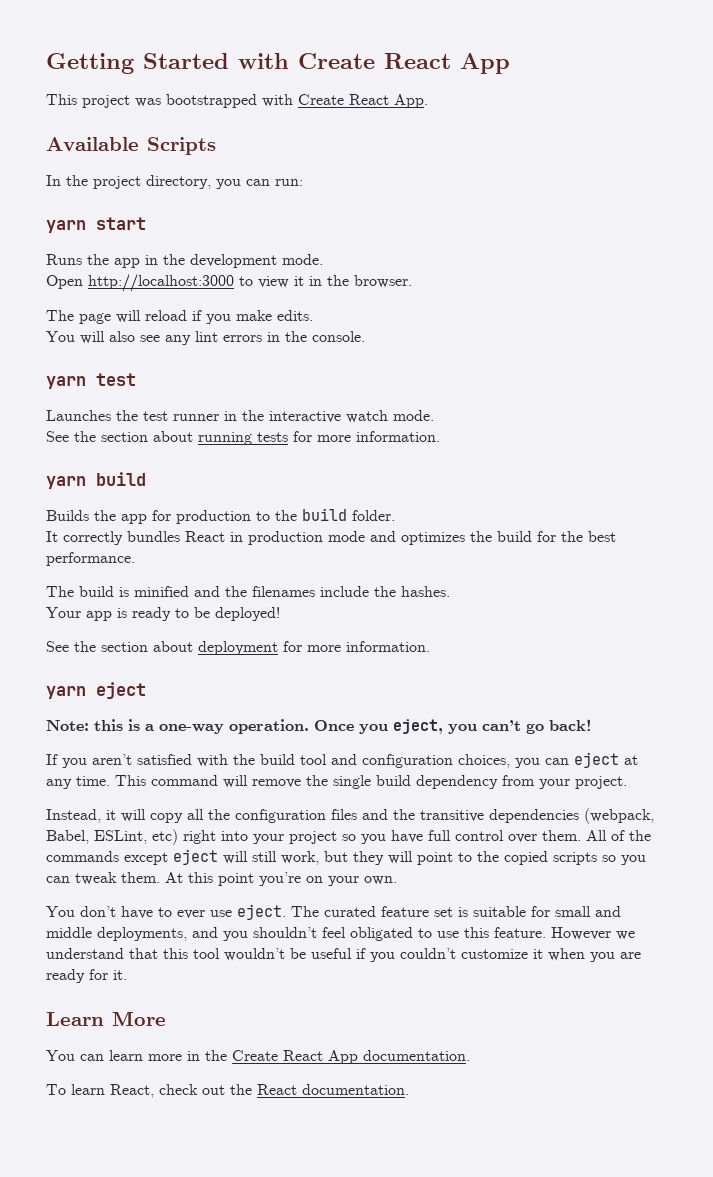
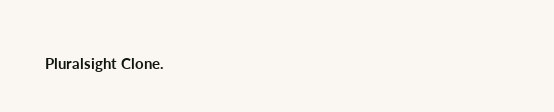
- Getting Started with Create React App
- This project was bootstrapped with Create React App.
- Available Scripts
- In the project directory, you can run:
- yarn start
- Runs the app in the development mode.
- Open http://localhost:3000 to view it in the browser.
- The page will reload if you make edits.
- You will also see any lint errors in the console.
- yarn test
- Launches the test runner in the interactive watch mode.
- See the section about running tests for more information.
- yarn build
- Builds the app for production to the build folder.
- It correctly bundles React in production mode and optimizes the build for the best performance.
- The build is minified and the filenames include the hashes.
- Your app is ready to be deployed!
- See the section about deployment for more information.
- yarn eject
- Note: this is a one-way operation. Once you eject, you can’t go back!
- If you aren’t satisfied with the build tool and configuration choices, you can eject at any time. This command will remove the single build dependency from your project.
- Instead, it will copy all the configuration files and the transitive dependencies (webpack, Babel, ESLint, etc) right into your project so you have full control over them. All of the commands except eject will still work, but they will point to the copied scripts so you can tweak them. At this point you’re on your own.
- You don’t have to ever use eject. The curated feature set is suitable for small and middle deployments, and you shouldn’t feel obligated to use this feature. However we understand that this tool wouldn’t be useful if you couldn’t customize it when you are ready for it.
- Learn More
- You can learn more in the Create React App documentation.
- To learn React, check out the React documentation.
+ Pluralsight Clone.

